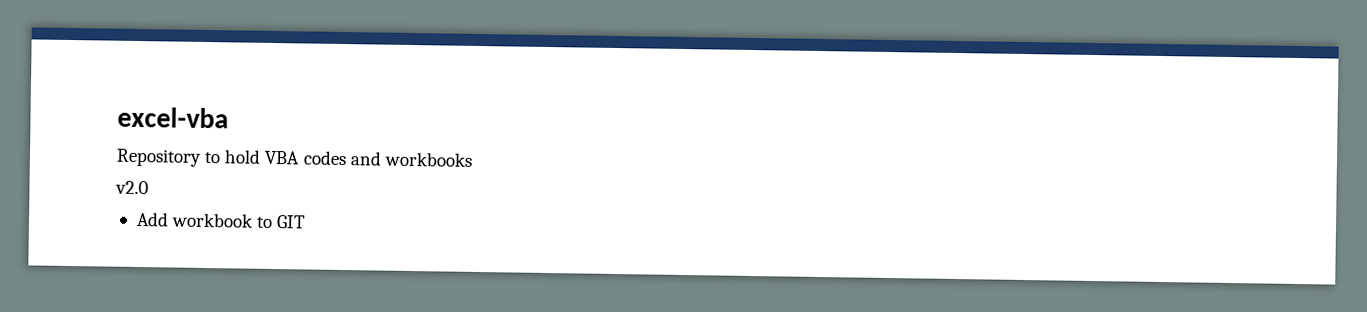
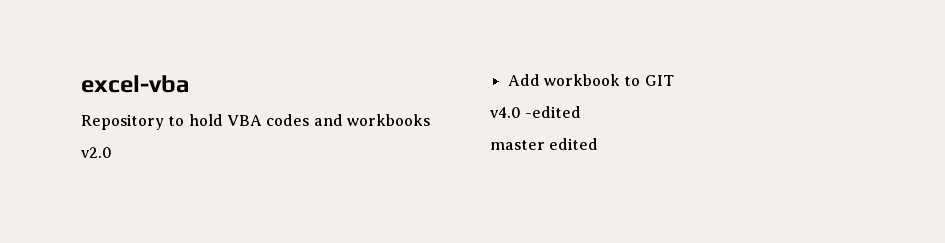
+ v4.0 -edited
+ master edited

